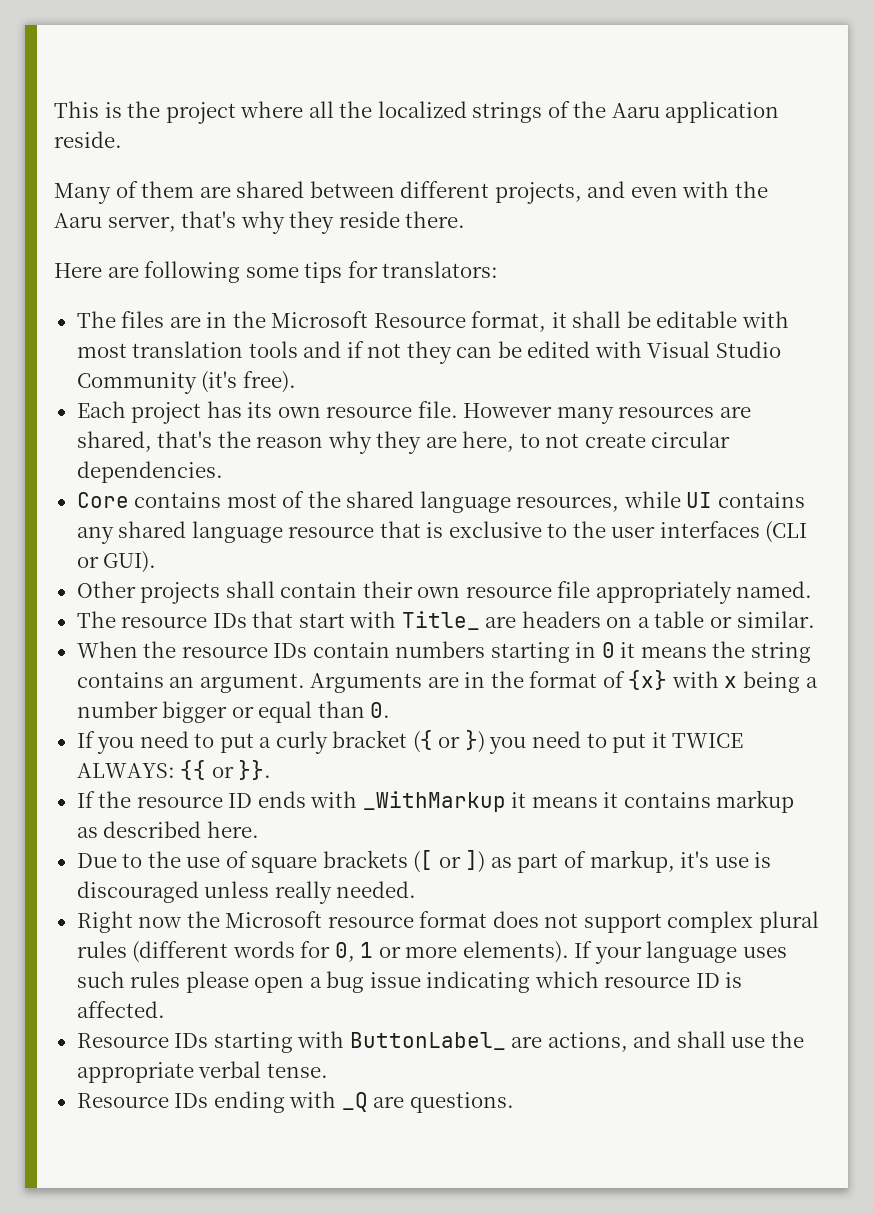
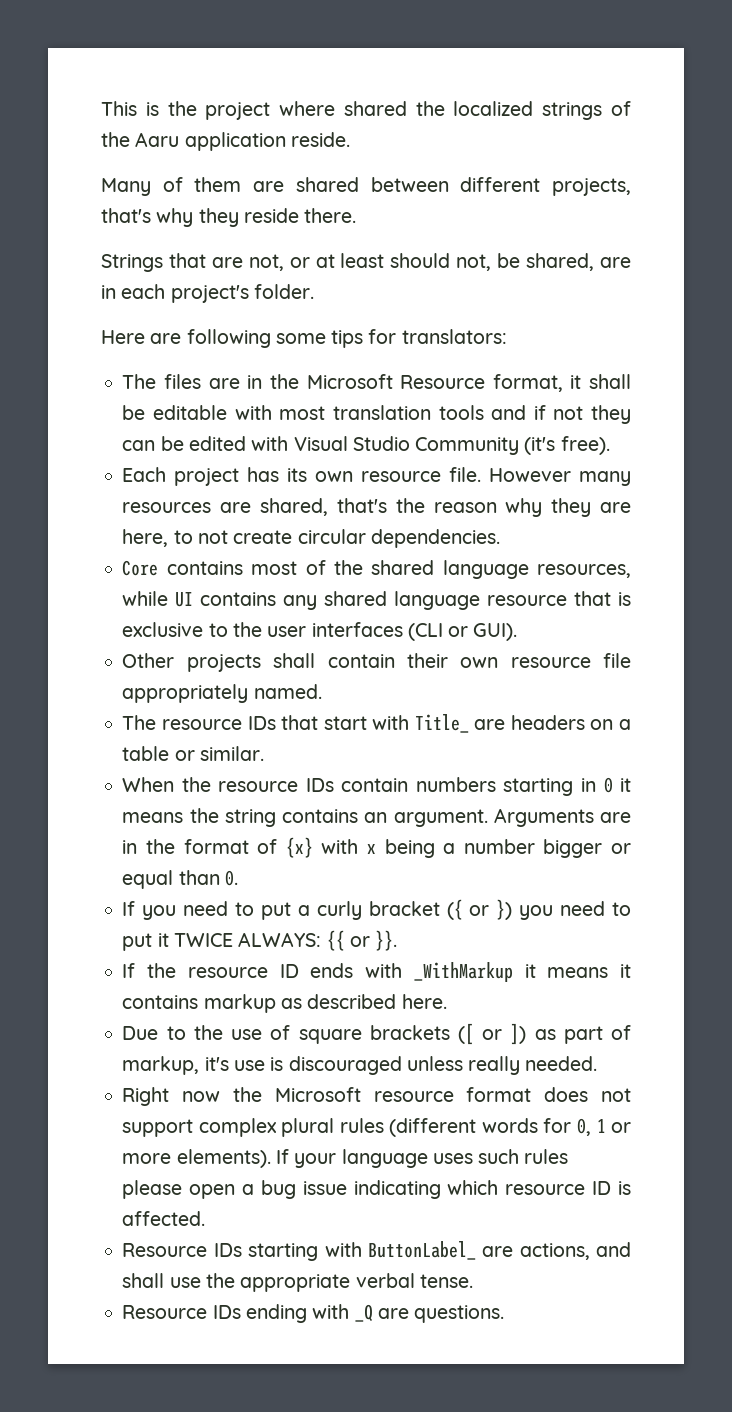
- This is the project where all the localized strings of the Aaru application reside.
+ This is the project where shared the localized strings of the Aaru application reside.
- Many of them are shared between different projects, and even with the Aaru server, that's why they reside there.
+ Many of them are shared between different projects, that's why they reside there.
+ Strings that are not, or at least should not, be shared, are in each project's folder.

